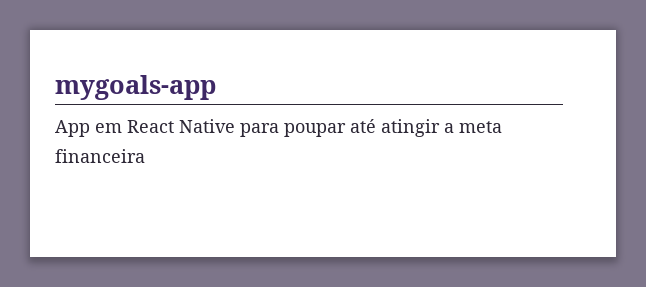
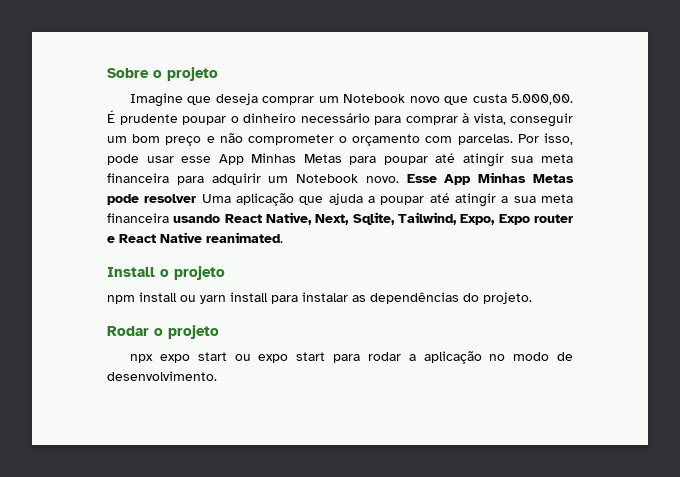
- mygoals-app
- App em React Native para poupar até atingir a meta financeira
+ Sobre o projeto
+ Imagine que deseja comprar um Notebook novo que custa 5.000,00. É prudente poupar o dinheiro necessário para comprar à vista, conseguir um bom preço e não comprometer o orçamento com parcelas. Por isso, pode usar esse App Minhas Metas para poupar até atingir sua meta financeira para adquirir um Notebook novo. Esse App Minhas Metas pode resolver Uma aplicação que ajuda a poupar até atingir a sua meta financeira usando React Native, Next, Sqlite, Tailwind, Expo, Expo router e React Native reanimated.
+ Install o projeto
+ npm install ou yarn install para instalar as dependências do projeto.
+ Rodar o projeto
+ npx expo start ou expo start para rodar a aplicação no modo de desenvolvimento.

